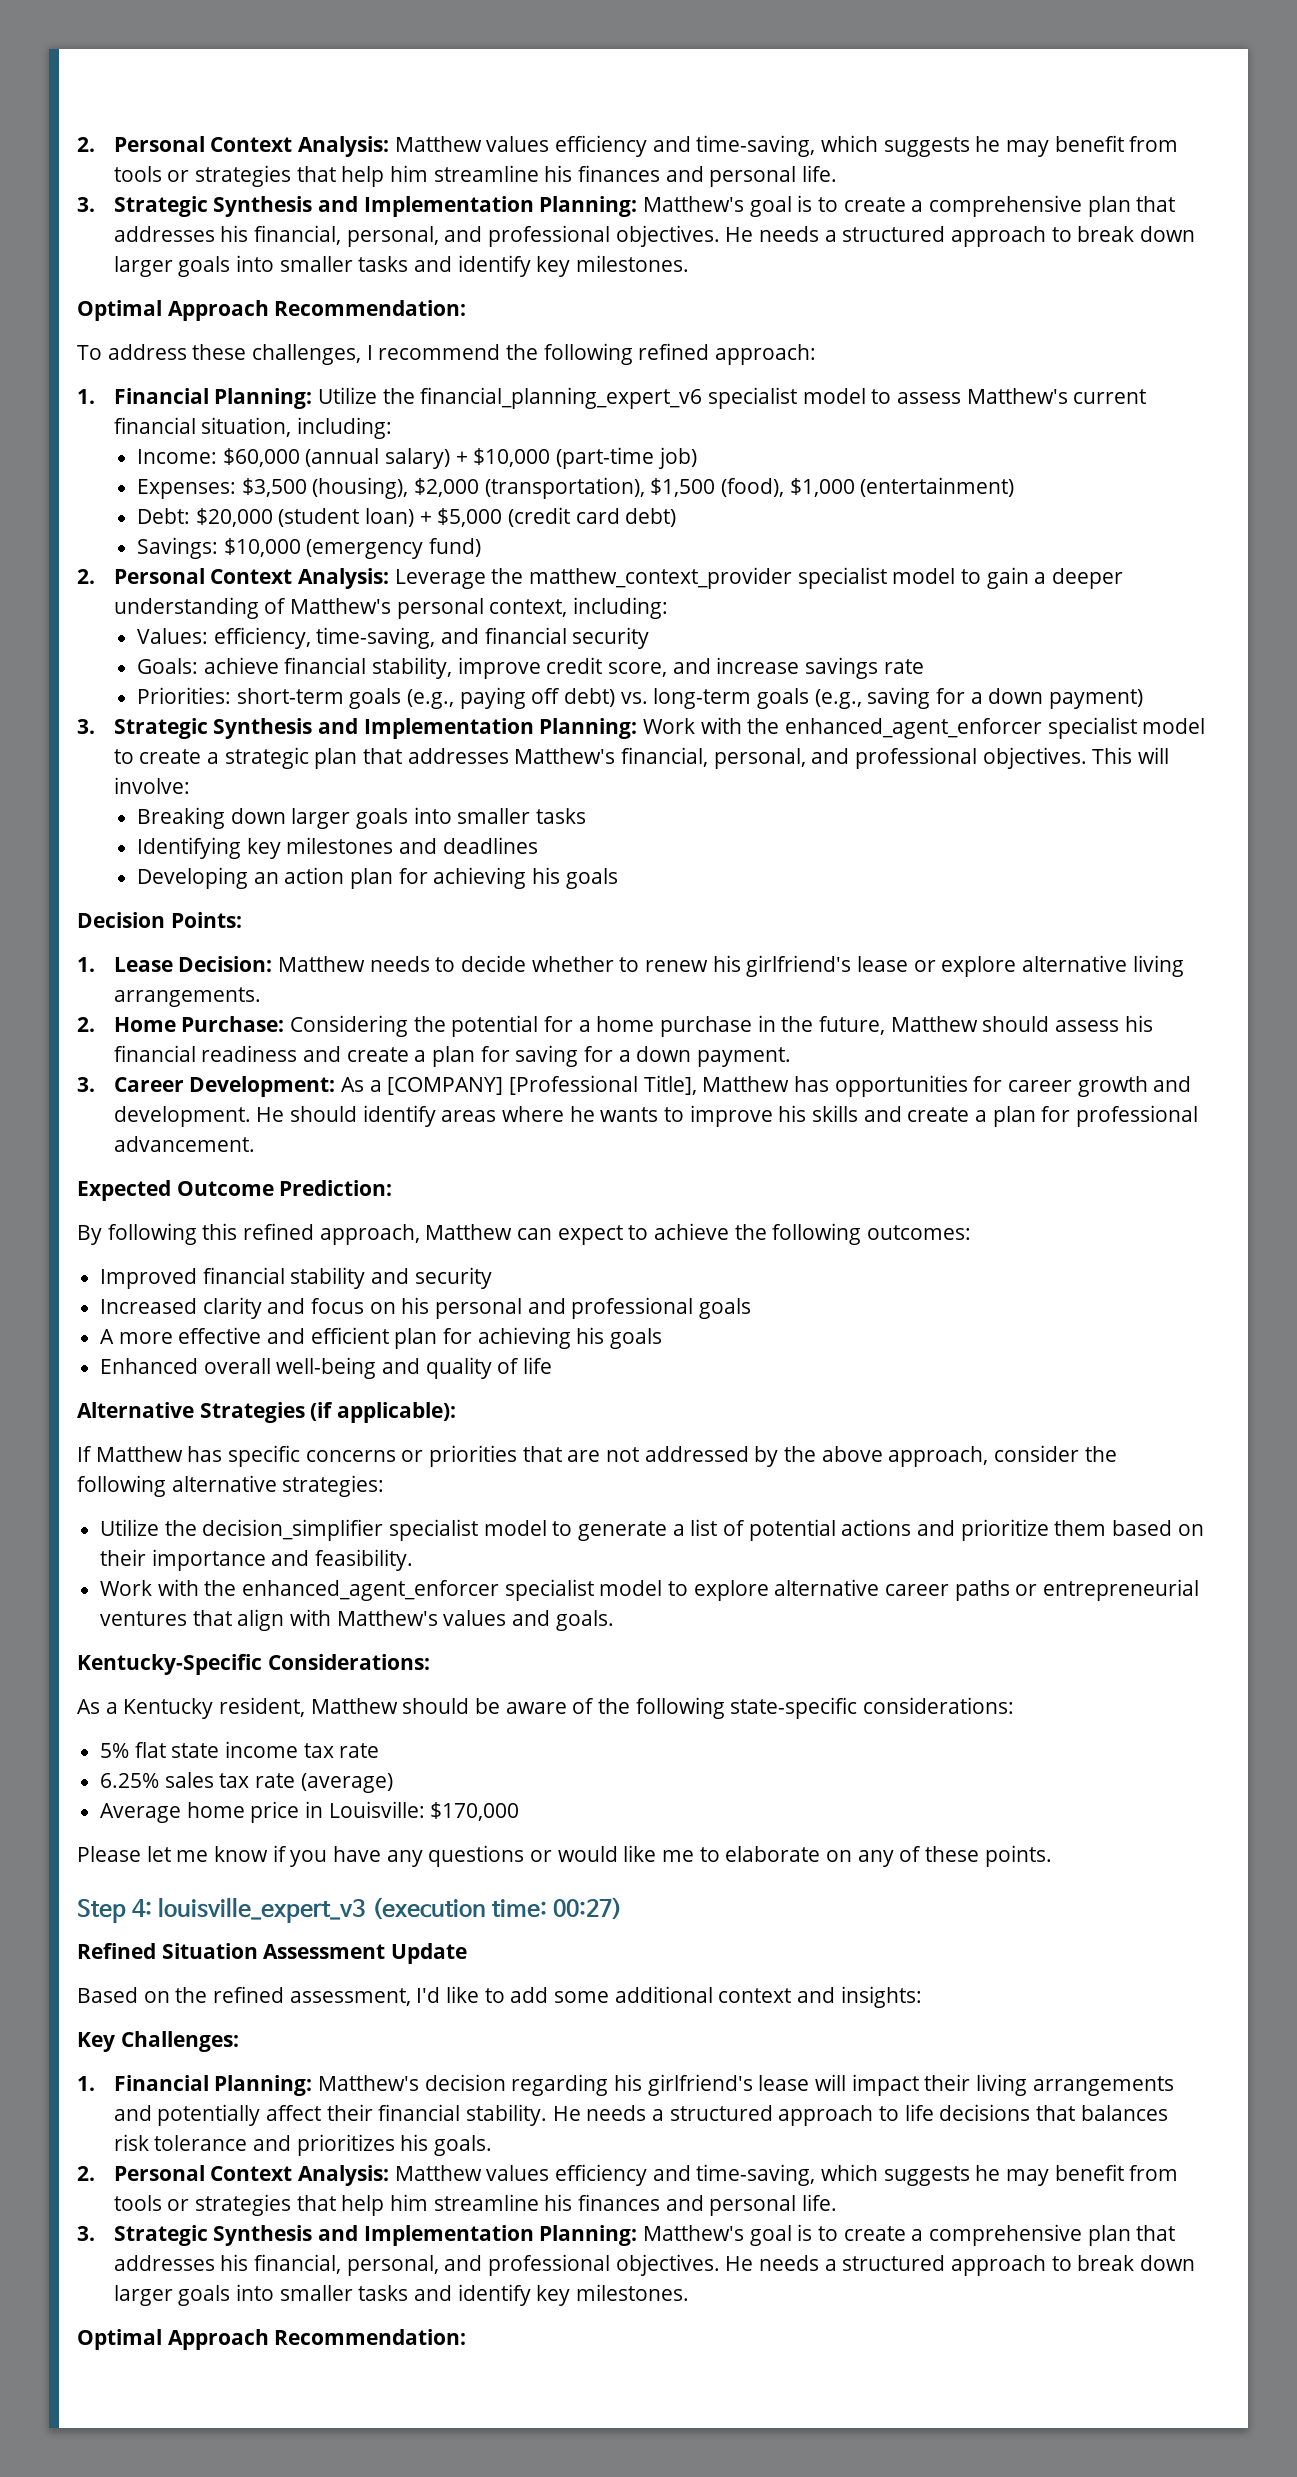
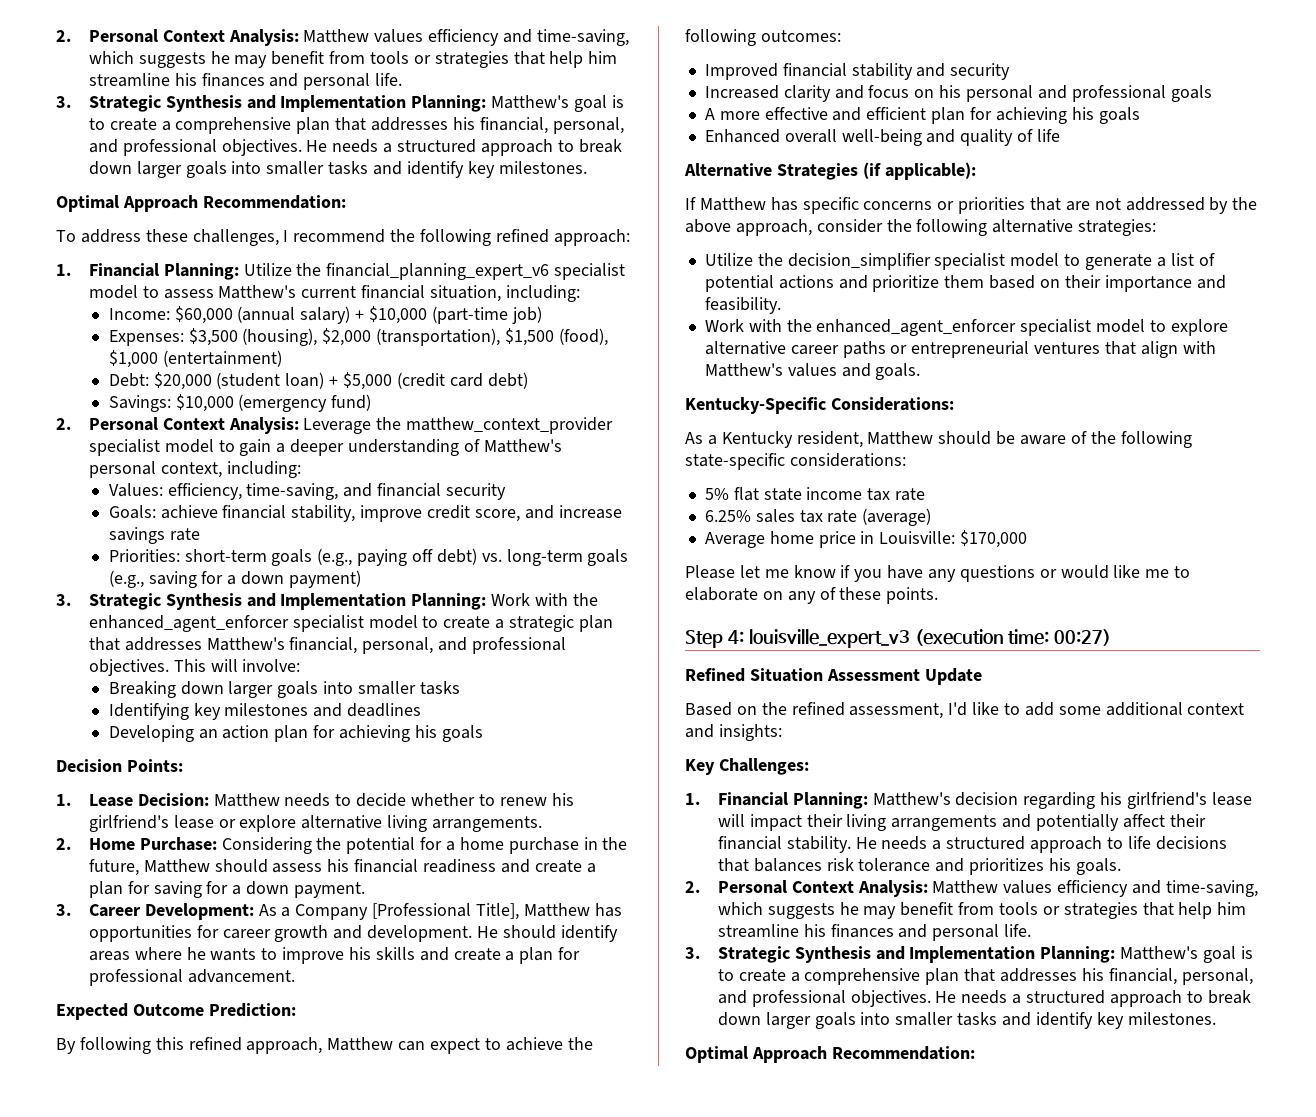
- 3. Career Development: As a [COMPANY] [Professional Title], Matthew has opportunities for career growth and development.
+ 3. Career Development: As a Company [Professional Title], Matthew has opportunities for career growth and development.

